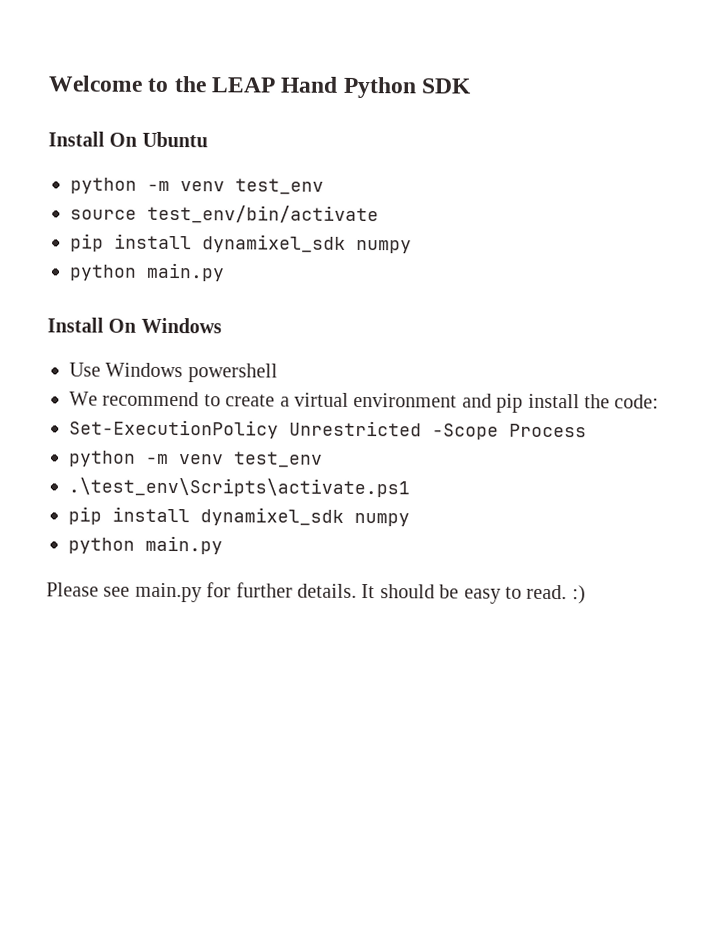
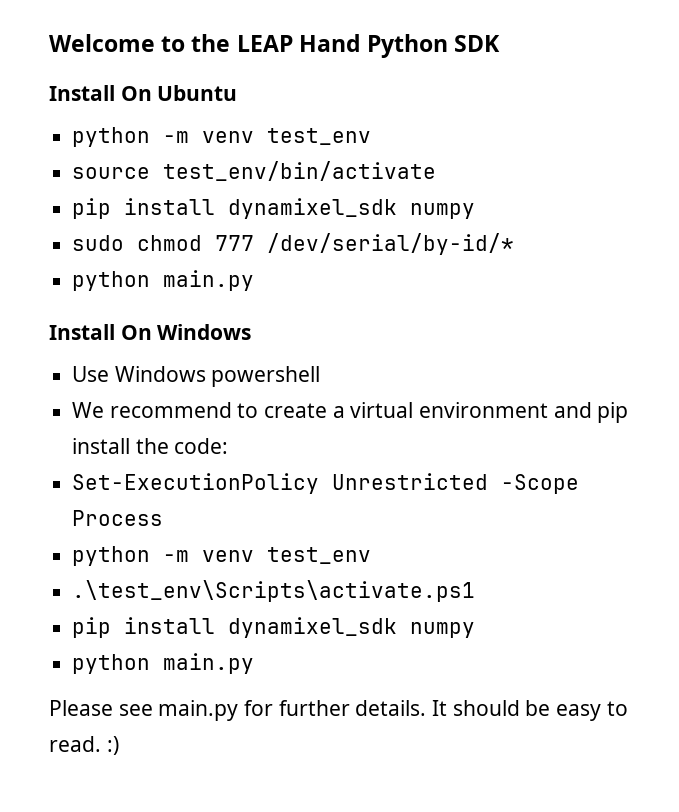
+ sudo chmod 777 /dev/serial/by-id/*

